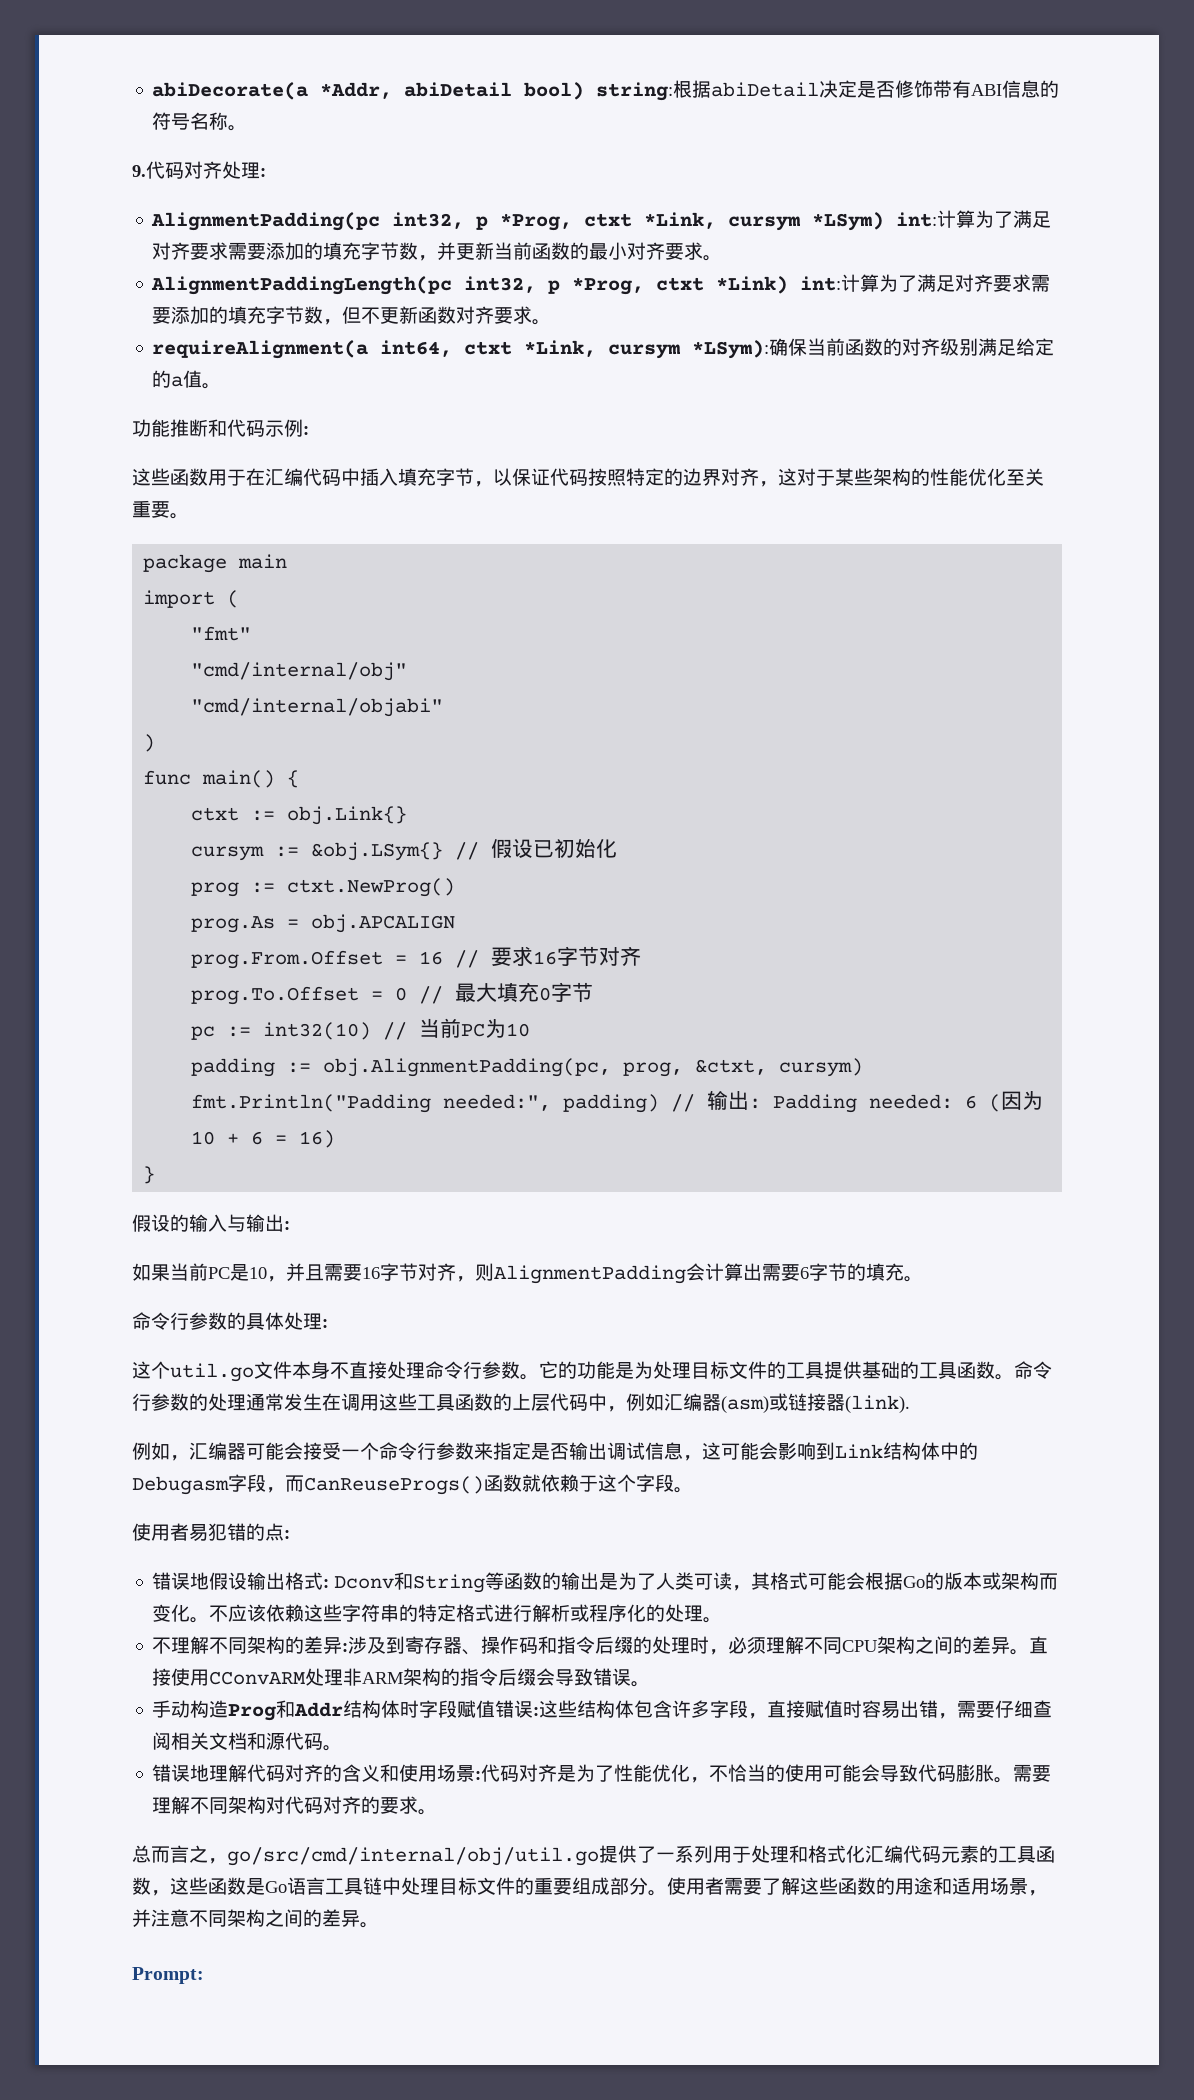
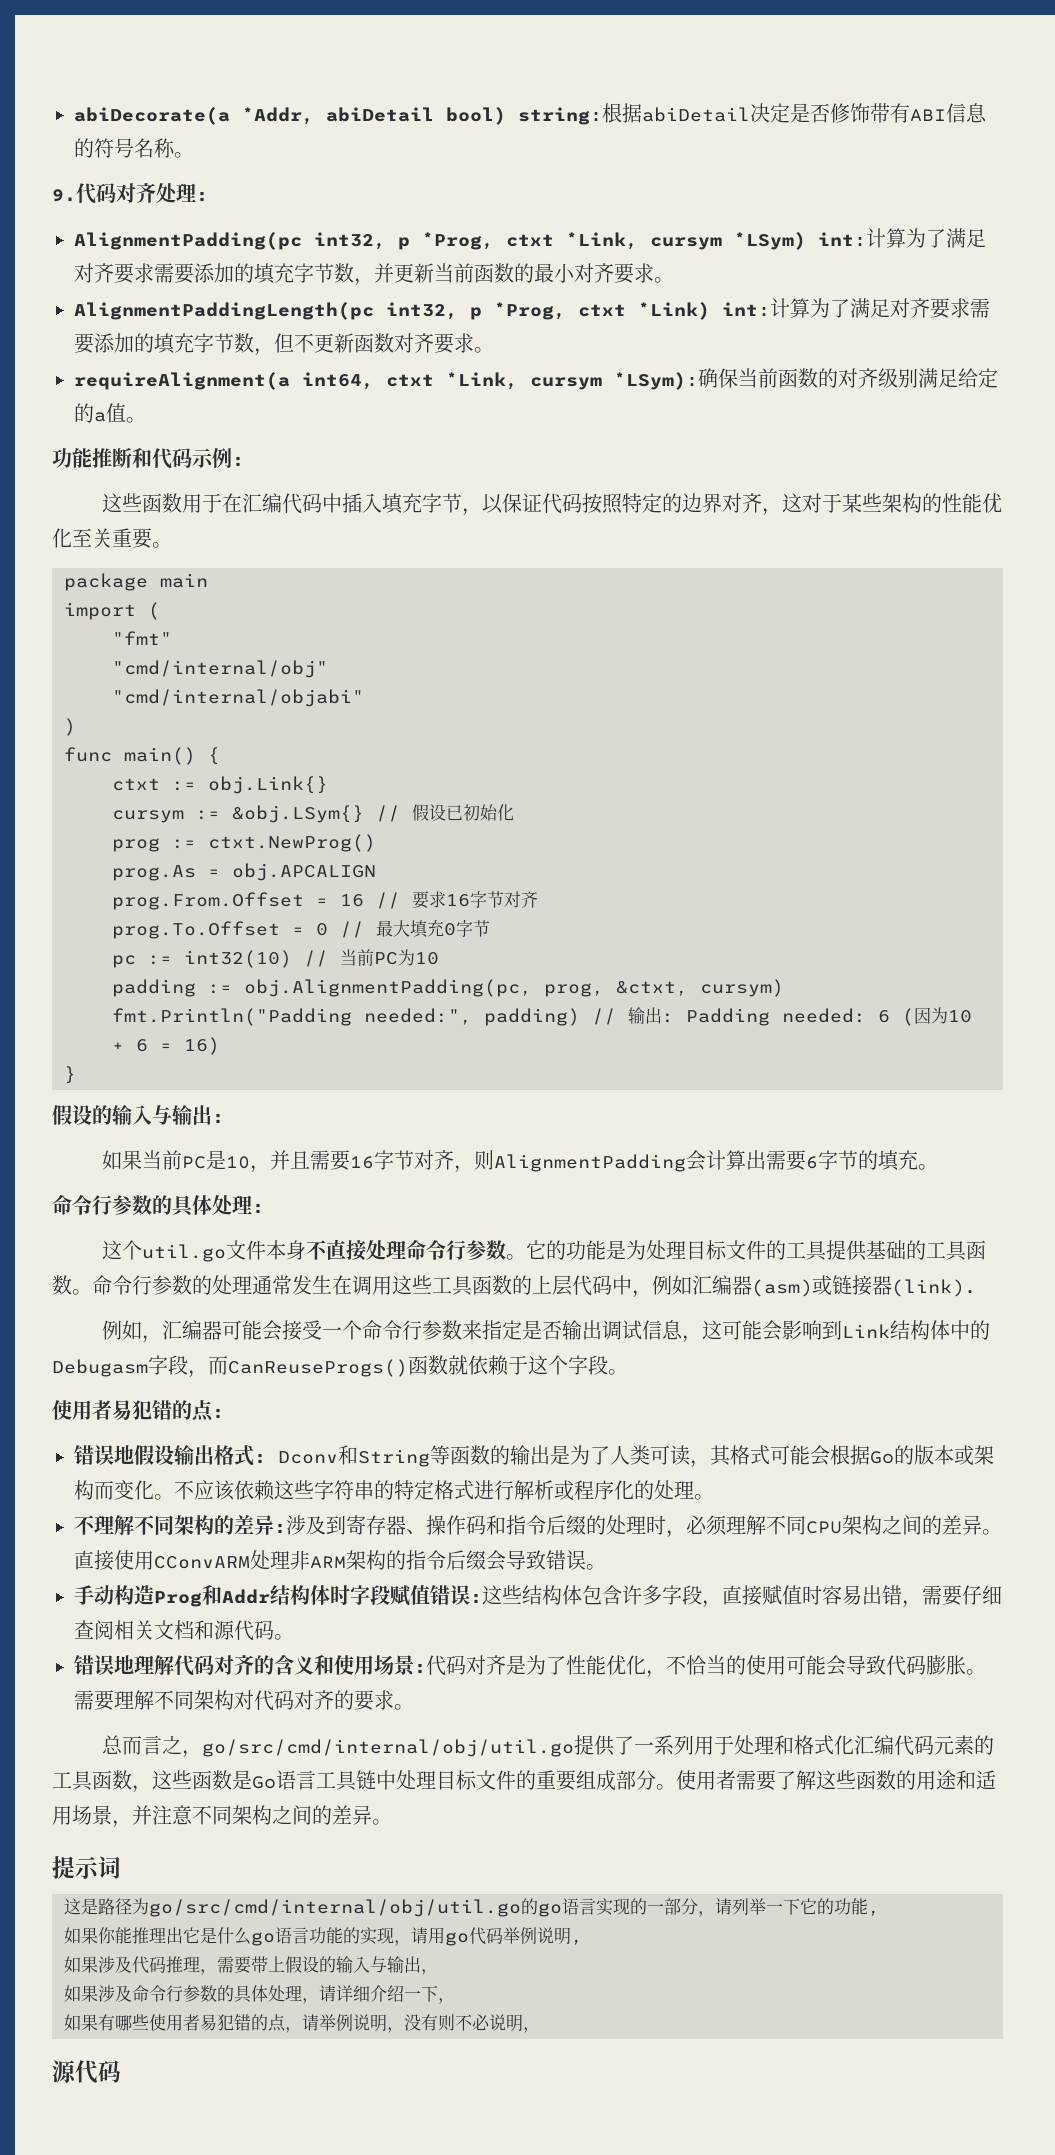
- Prompt:
+ 提示词
+ 这是路径为go/src/cmd/internal/obj/util.go的go语言实现的一部分，请列举一下它的功能,
+ 如果你能推理出它是什么go语言功能的实现，请用go代码举例说明,
+ 如果涉及代码推理，需要带上假设的输入与输出，
+ 如果涉及命令行参数的具体处理，请详细介绍一下，
+ 如果有哪些使用者易犯错的点，请举例说明，没有则不必说明，
+ 源代码

